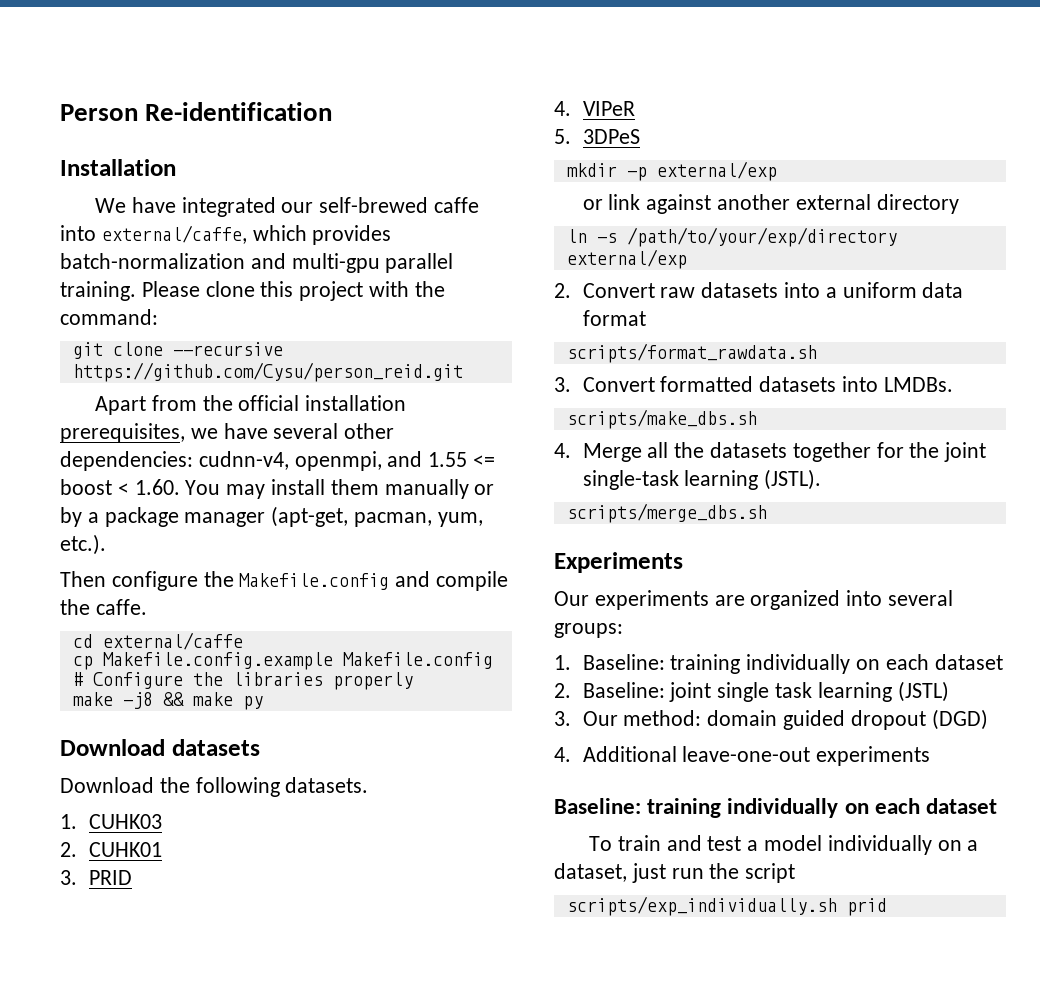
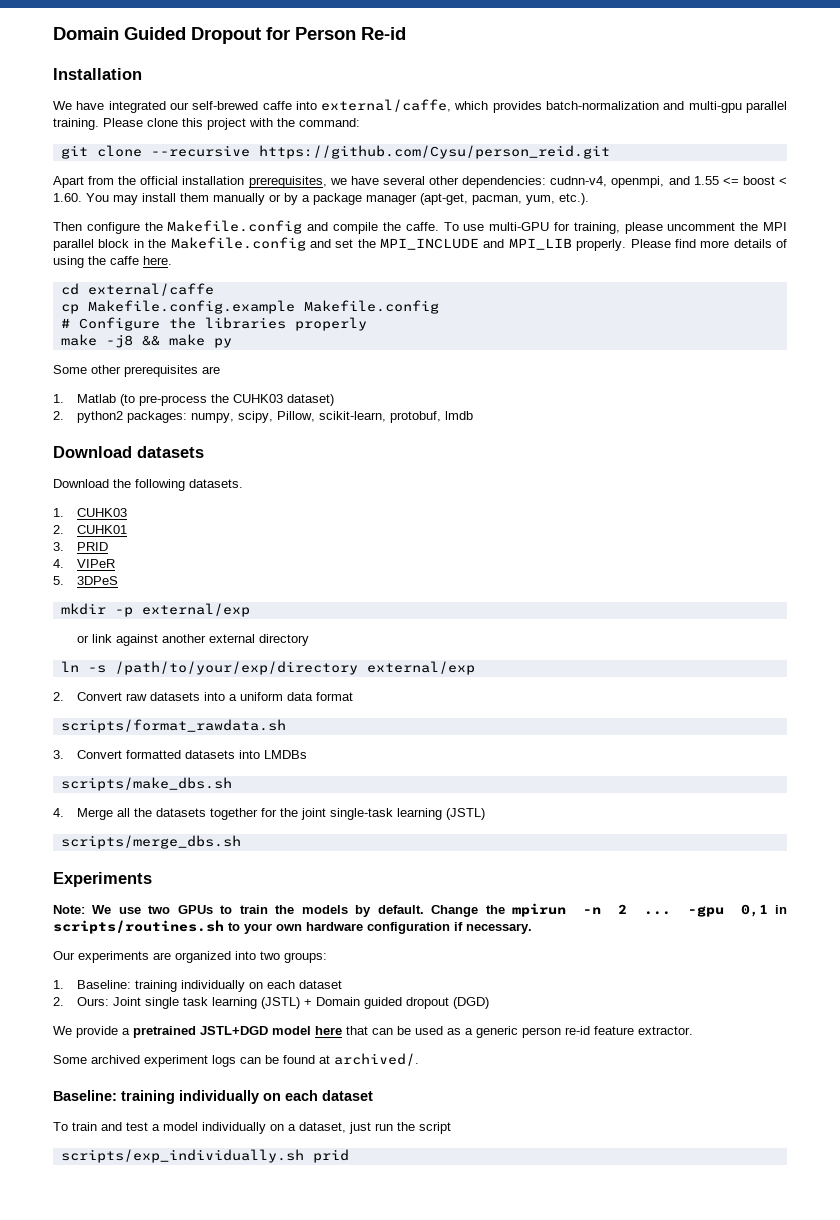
- Person Re-identification
+ Domain Guided Dropout for Person Re-id
+ To use multi-GPU for training, please uncomment the MPI parallel block in the Makefile.config and set the MPI_INCLUDE and MPI_LIB properly. Please find more details of using the caffe here.
+ Some other prerequisites are
+ 1. Matlab (to pre-process the CUHK03 dataset)
+ 2. python2 packages: numpy, scipy, Pillow, scikit-learn, protobuf, lmdb
- 3. Convert formatted datasets into LMDBs.
+ 3. Convert formatted datasets into LMDBs
- 4. Merge all the datasets together for the joint single-task learning (JSTL).
+ 4. Merge all the datasets together for the joint single-task learning (JSTL)
+ Note: We use two GPUs to train the models by default. Change the mpirun -n 2 ... -gpu 0,1 in scripts/routines.sh to your own hardware configuration if necessary.
- Our experiments are organized into several groups:
+ Our experiments are organized into two groups:
- 2. Baseline: joint single task learning (JSTL)
- 3. Our method: domain guided dropout (DGD)
+ 2. Ours: Joint single task learning (JSTL) + Domain guided dropout (DGD)
- 4. Additional leave-one-out experiments
+ We provide a pretrained JSTL+DGD model here that can be used as a generic person re-id feature extractor.
+ Some archived experiment logs can be found at archived/.

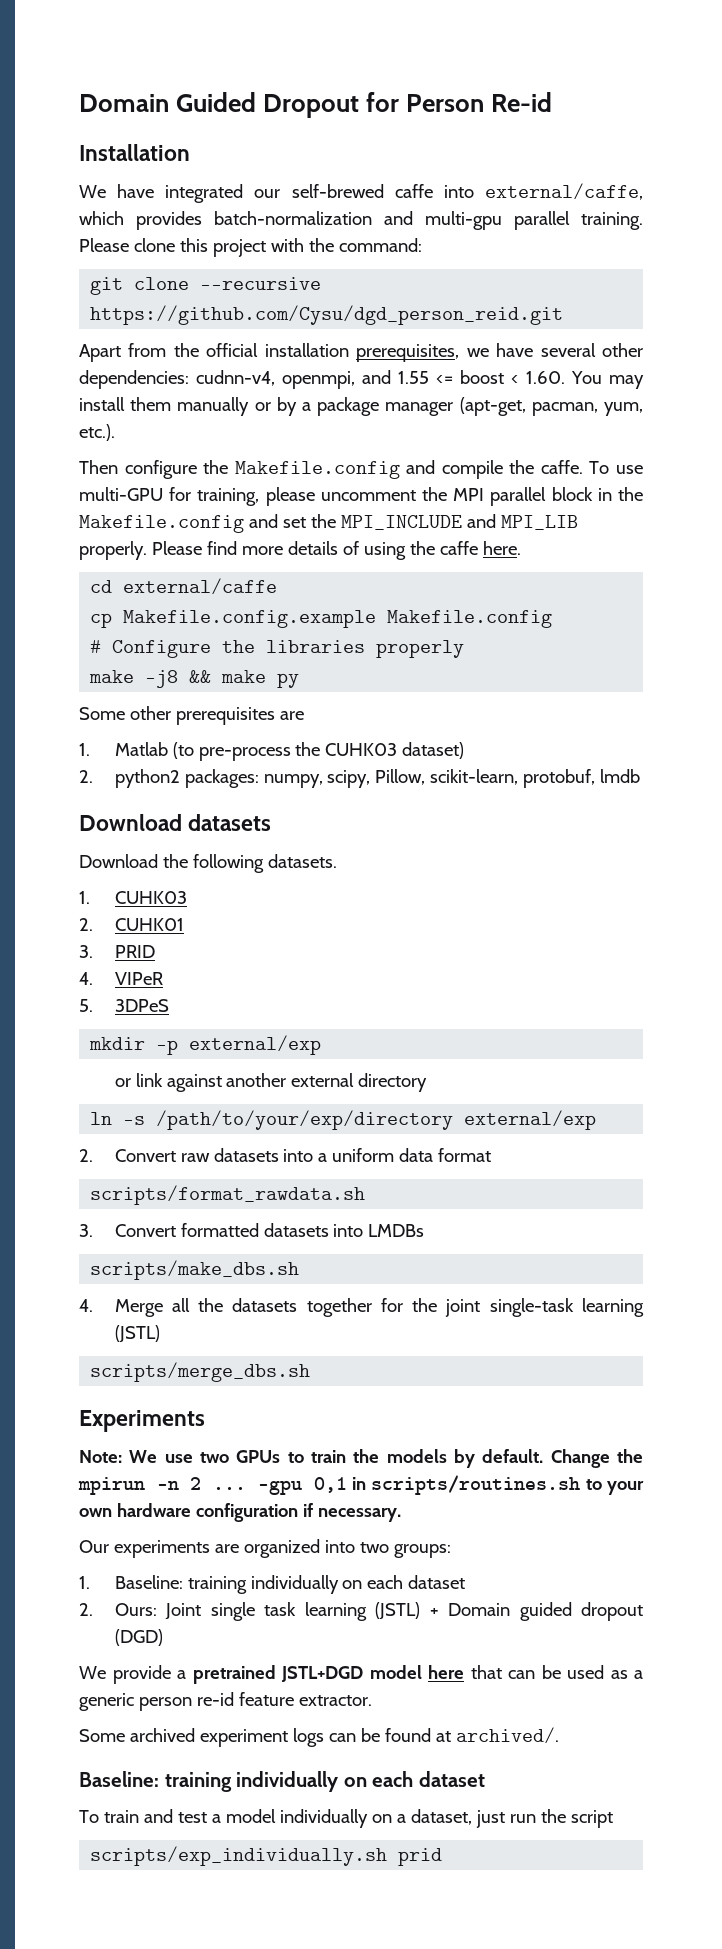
- git clone --recursive https://github.com/Cysu/person_reid.git
+ git clone --recursive https://github.com/Cysu/dgd_person_reid.git

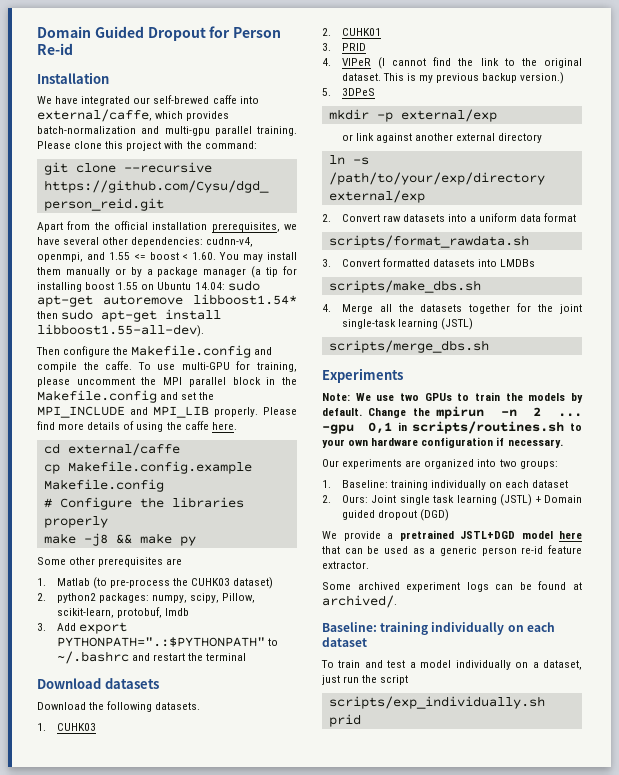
- Apart from the official installation prerequisites, we have several other dependencies: cudnn-v4, openmpi, and 1.55 <= boost < 1.60. You may install them manually or by a package manager (apt-get, pacman, yum, etc.).
+ Apart from the official installation prerequisites, we have several other dependencies: cudnn-v4, openmpi, and 1.55 <= boost < 1.60. You may install them manually or by a package manager (a tip for installing boost 1.55 on Ubuntu 14.04: sudo apt-get autoremove libboost1.54* then sudo apt-get install libboost1.55-all-dev).
+ 3. Add export PYTHONPATH=".:$PYTHONPATH" to ~/.bashrc and restart the terminal
- 4. VIPeR
+ 4. VIPeR (I cannot find the link to the original dataset. This is my previous backup version.)

